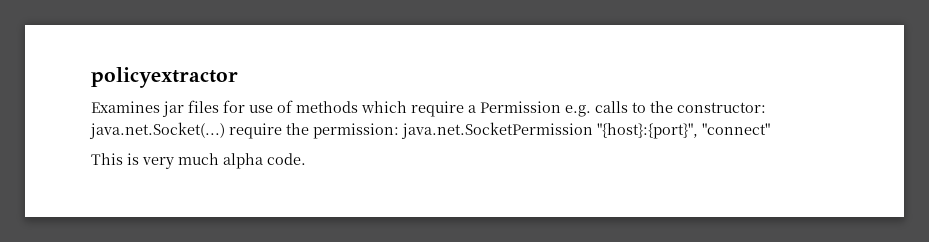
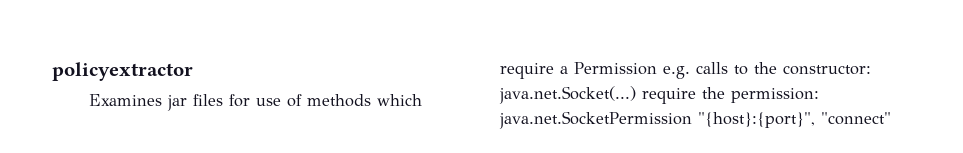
- This is very much alpha code.

